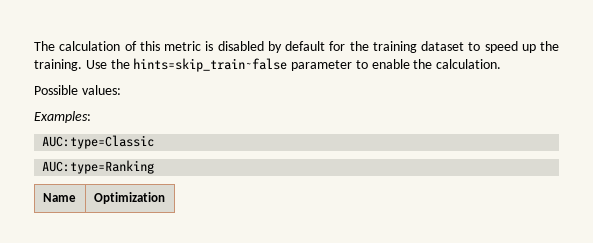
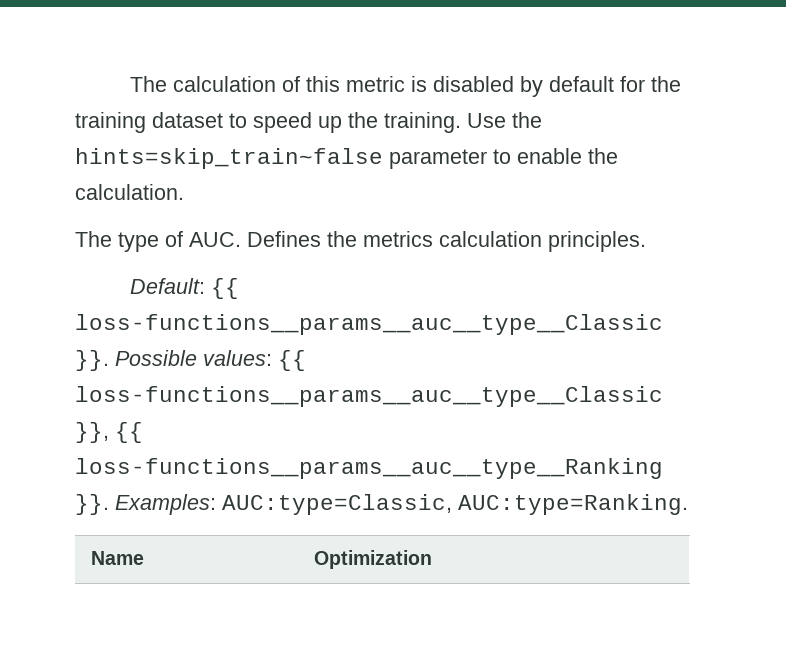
- Possible values:
- Examples:
- AUC:type=Classic
- AUC:type=Ranking
+ The type of AUC. Defines the metrics calculation principles.
+ Default: {{ loss-functions__params__auc__type__Classic }}. Possible values: {{ loss-functions__params__auc__type__Classic }}, {{ loss-functions__params__auc__type__Ranking }}. Examples: AUC:type=Classic, AUC:type=Ranking.

